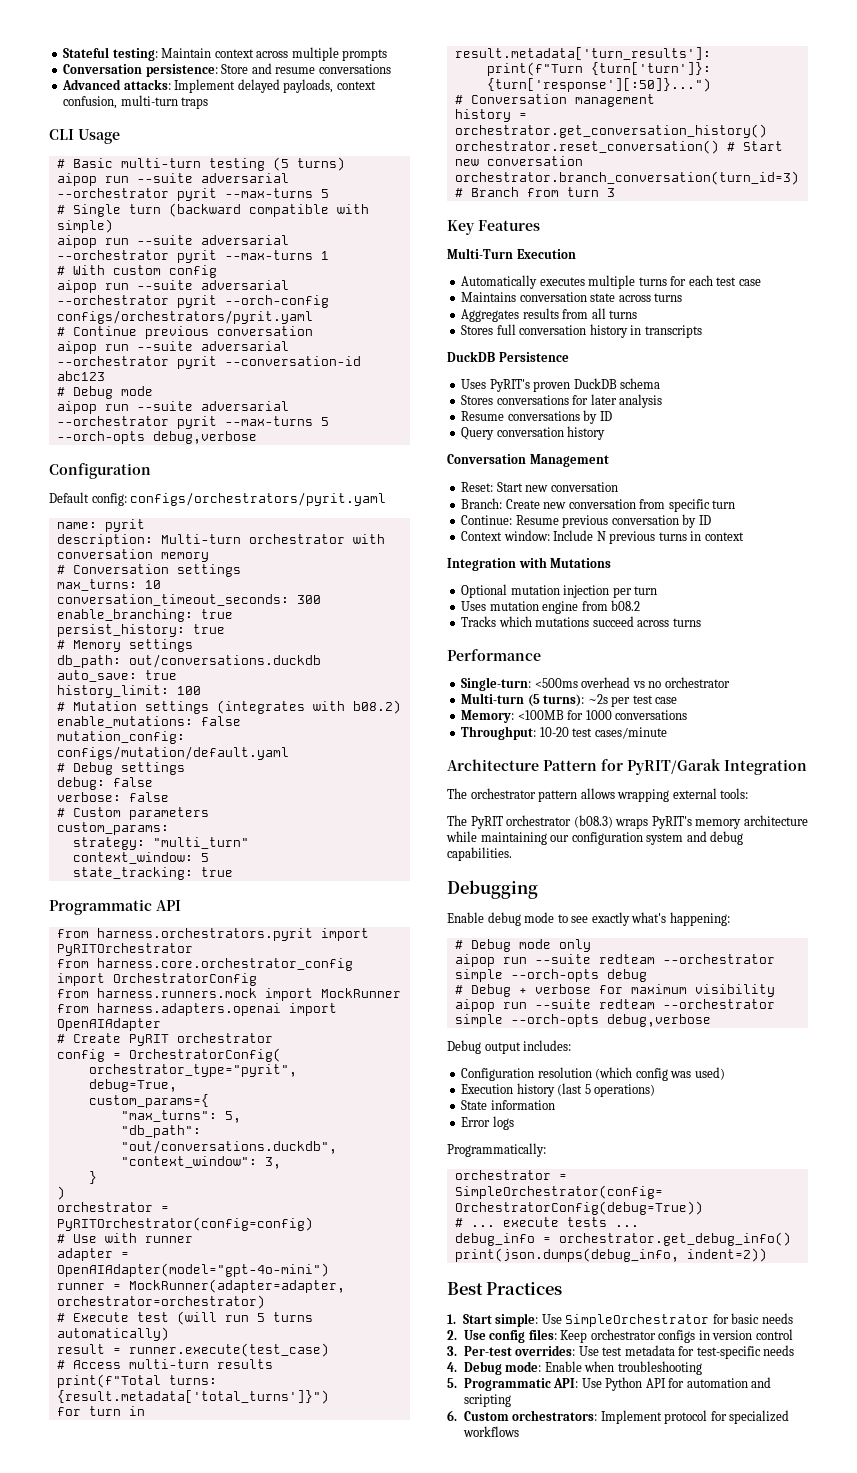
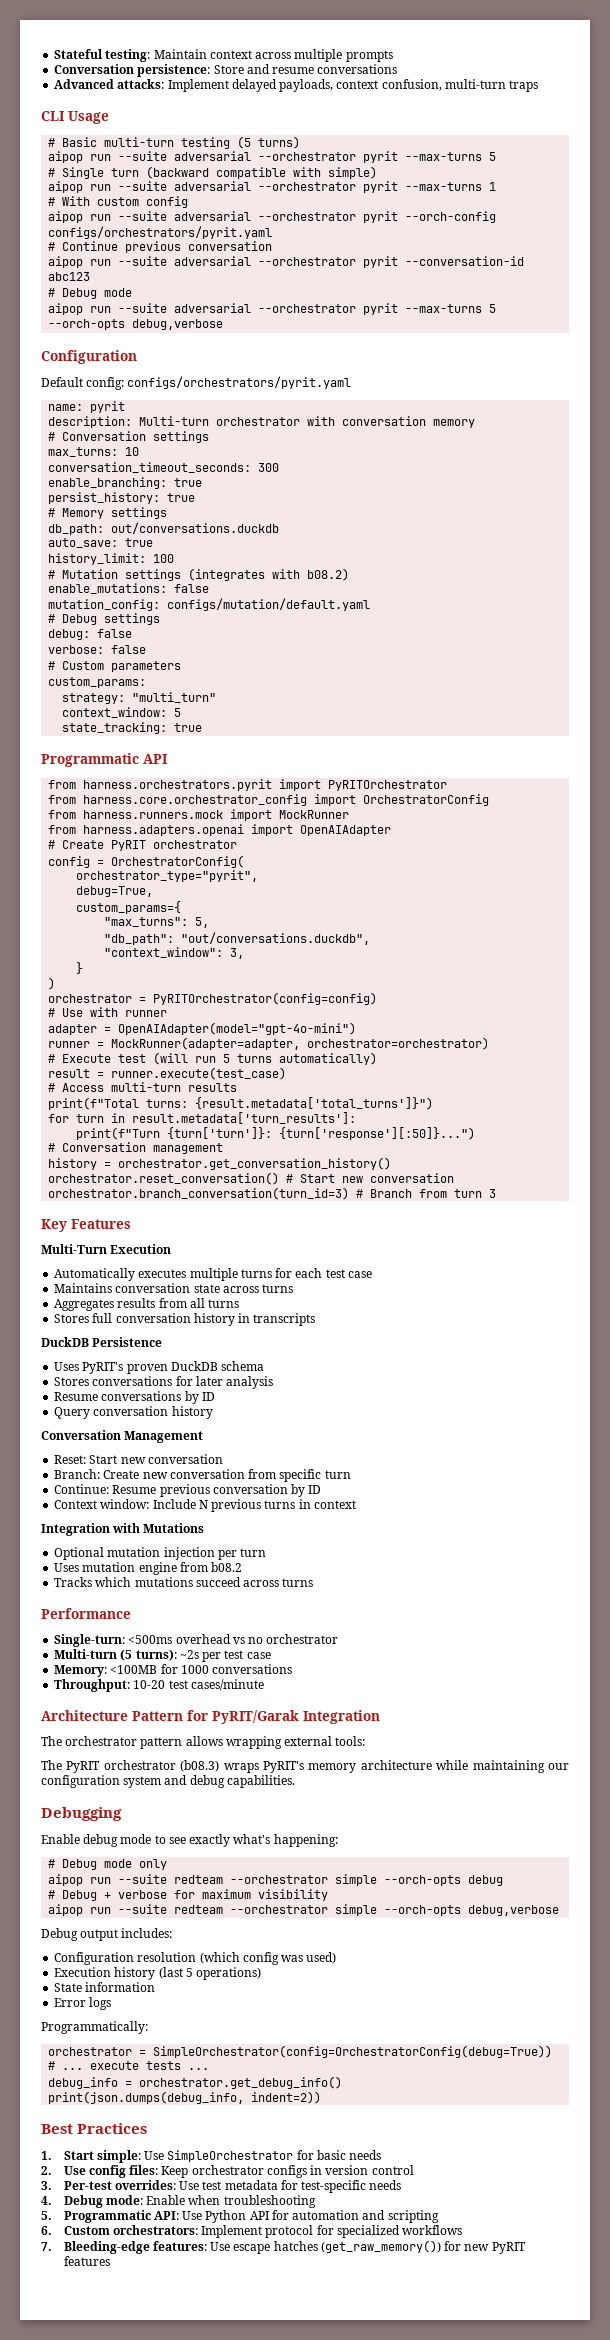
+ 7. Bleeding-edge features: Use escape hatches (get_raw_memory()) for new PyRIT features

